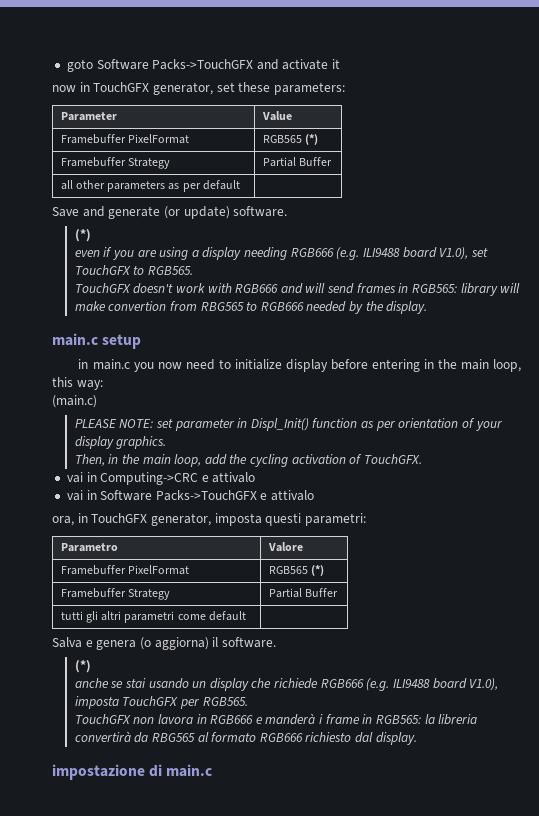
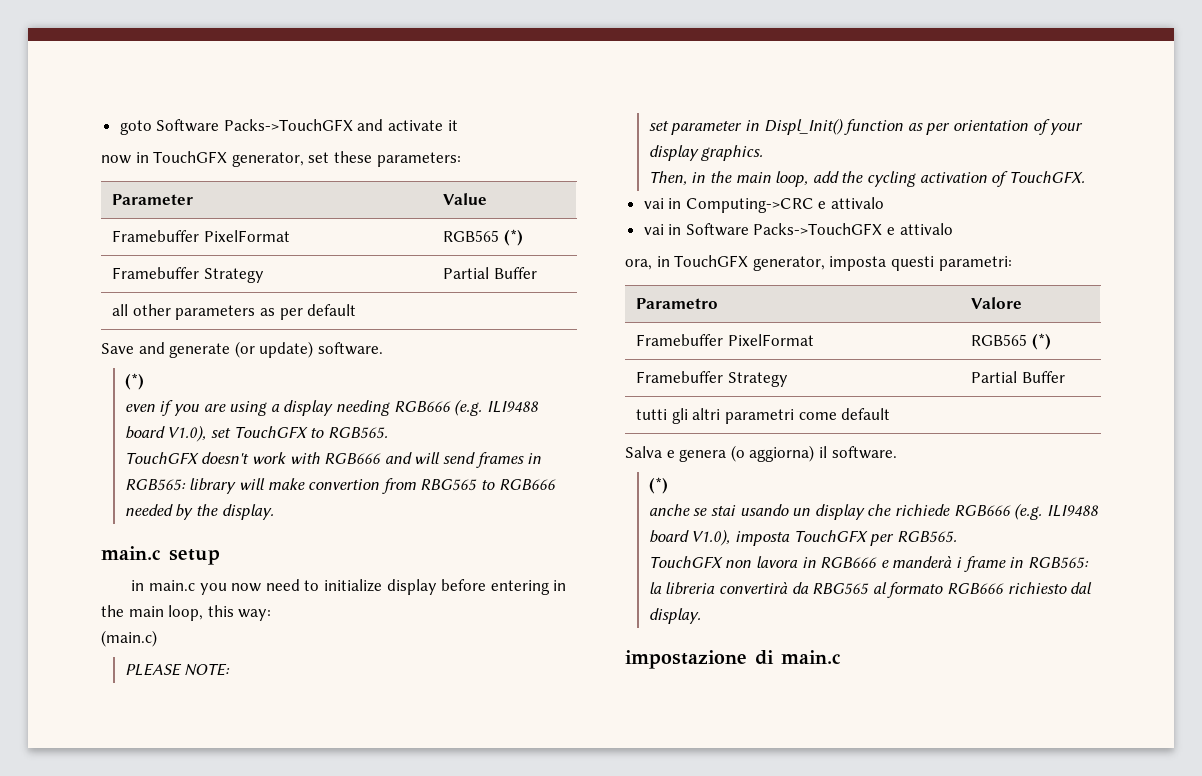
- PLEASE NOTE: set parameter in Displ_Init() function as per orientation of your display graphics.
+ PLEASE NOTE:
+ set parameter in Displ_Init() function as per orientation of your display graphics.

